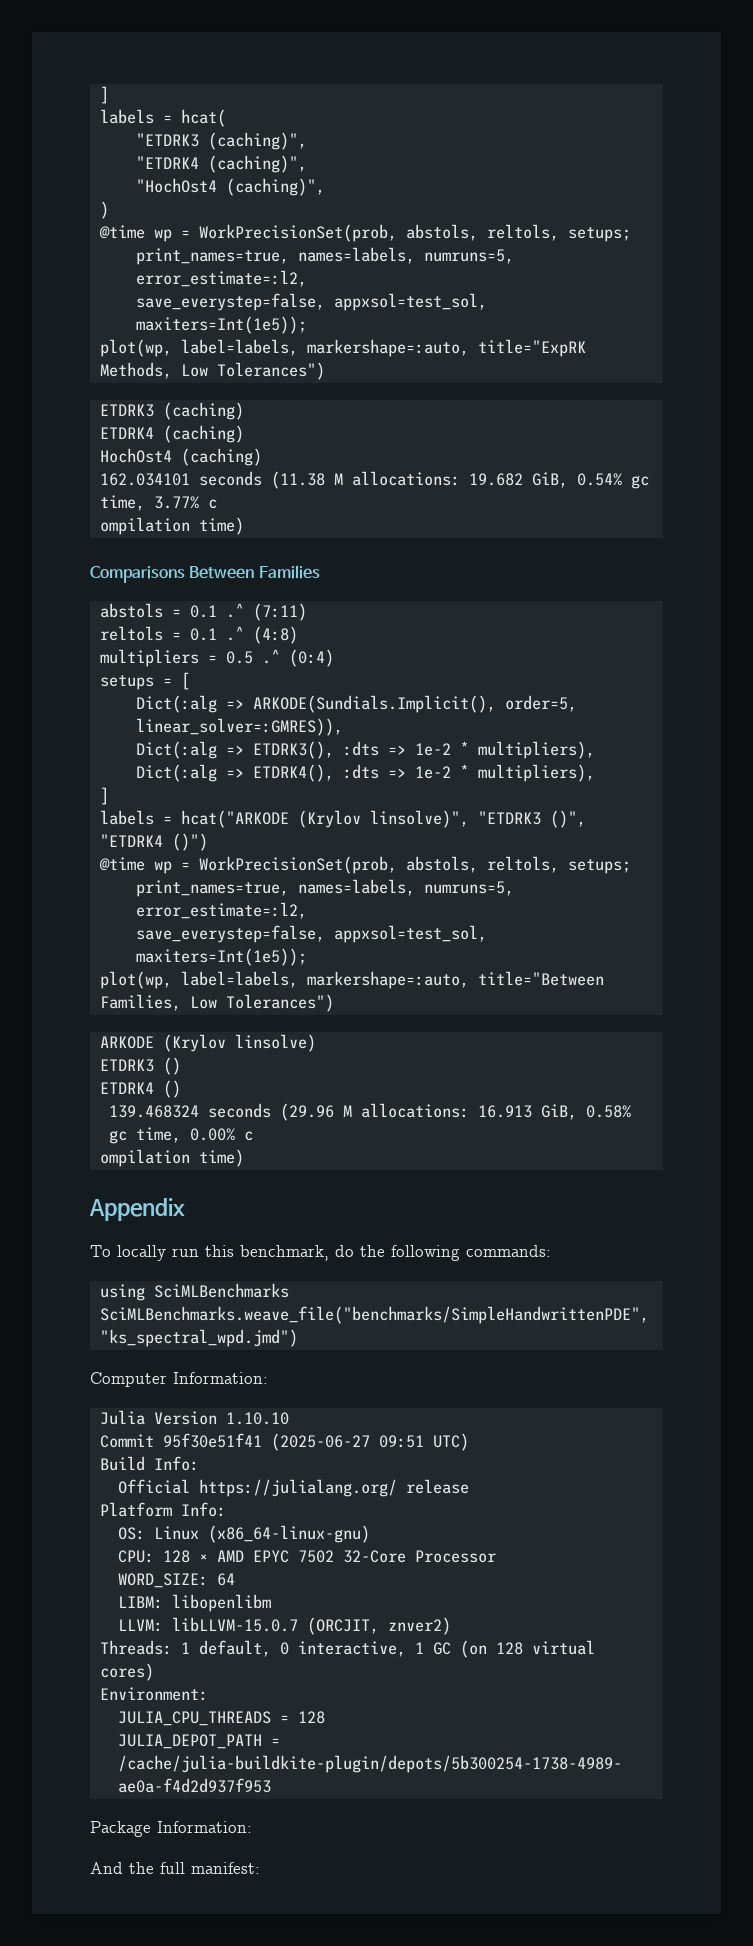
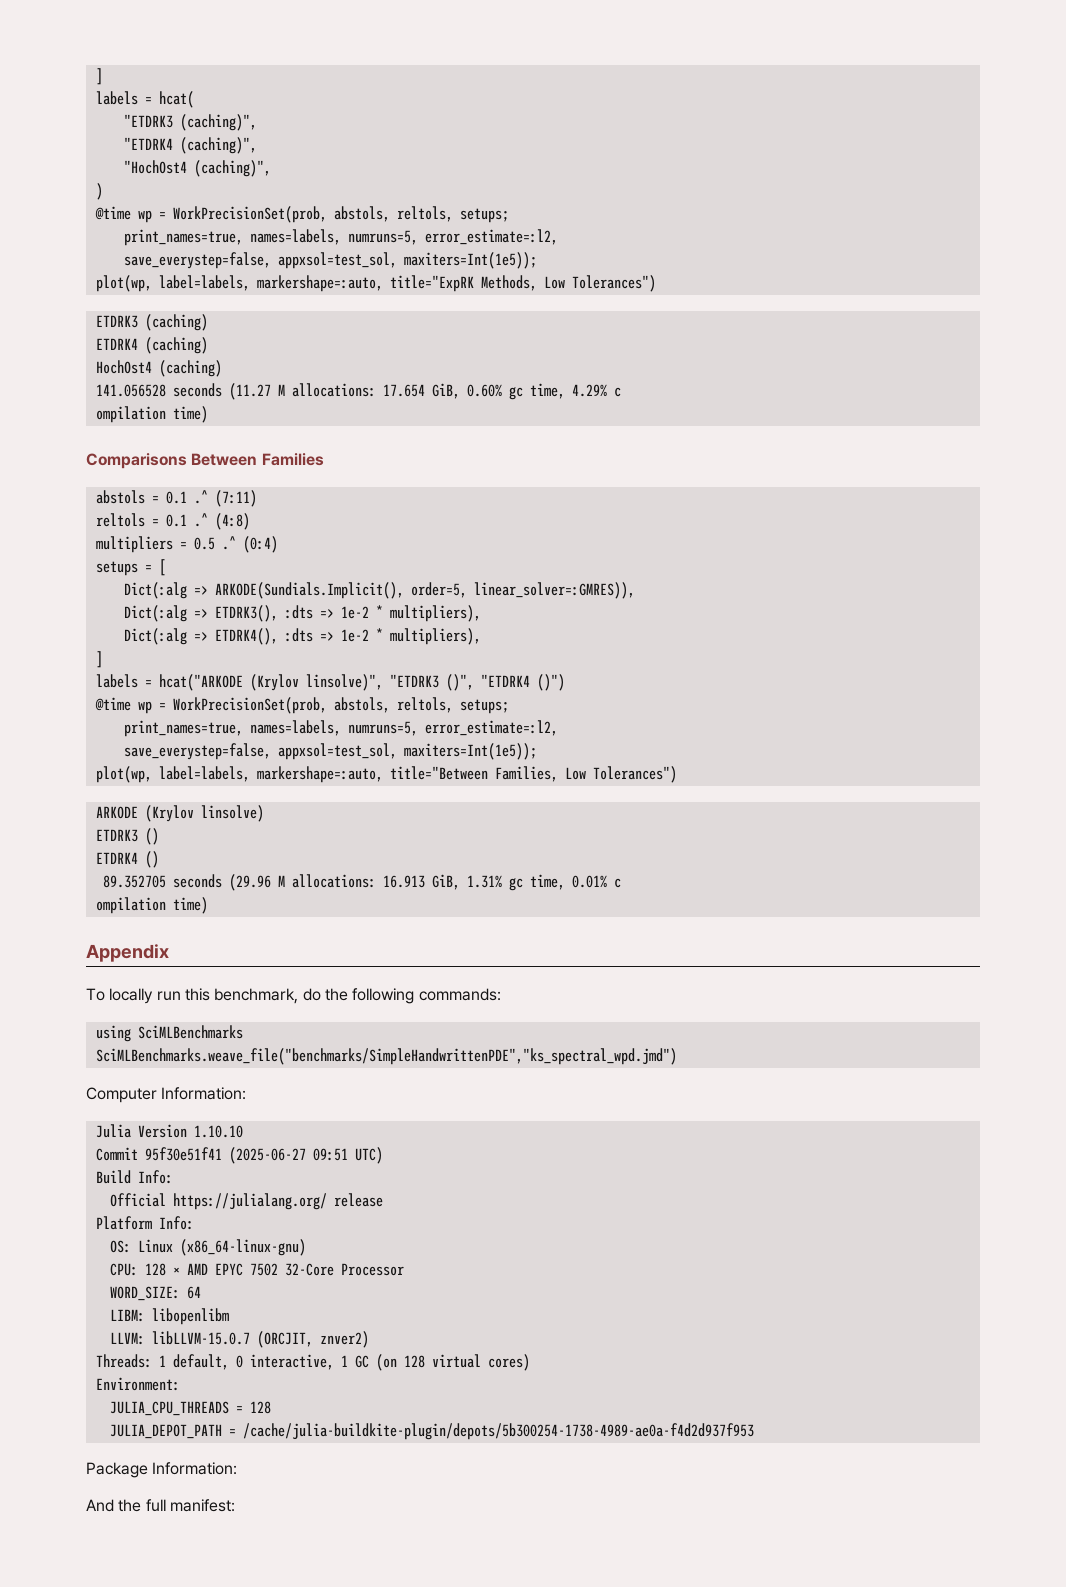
- 162.034101 seconds (11.38 M allocations: 19.682 GiB, 0.54% gc time, 3.77% c
+ 141.056528 seconds (11.27 M allocations: 17.654 GiB, 0.60% gc time, 4.29% c
- 139.468324 seconds (29.96 M allocations: 16.913 GiB, 0.58% gc time, 0.00% c
+ 89.352705 seconds (29.96 M allocations: 16.913 GiB, 1.31% gc time, 0.01% c

